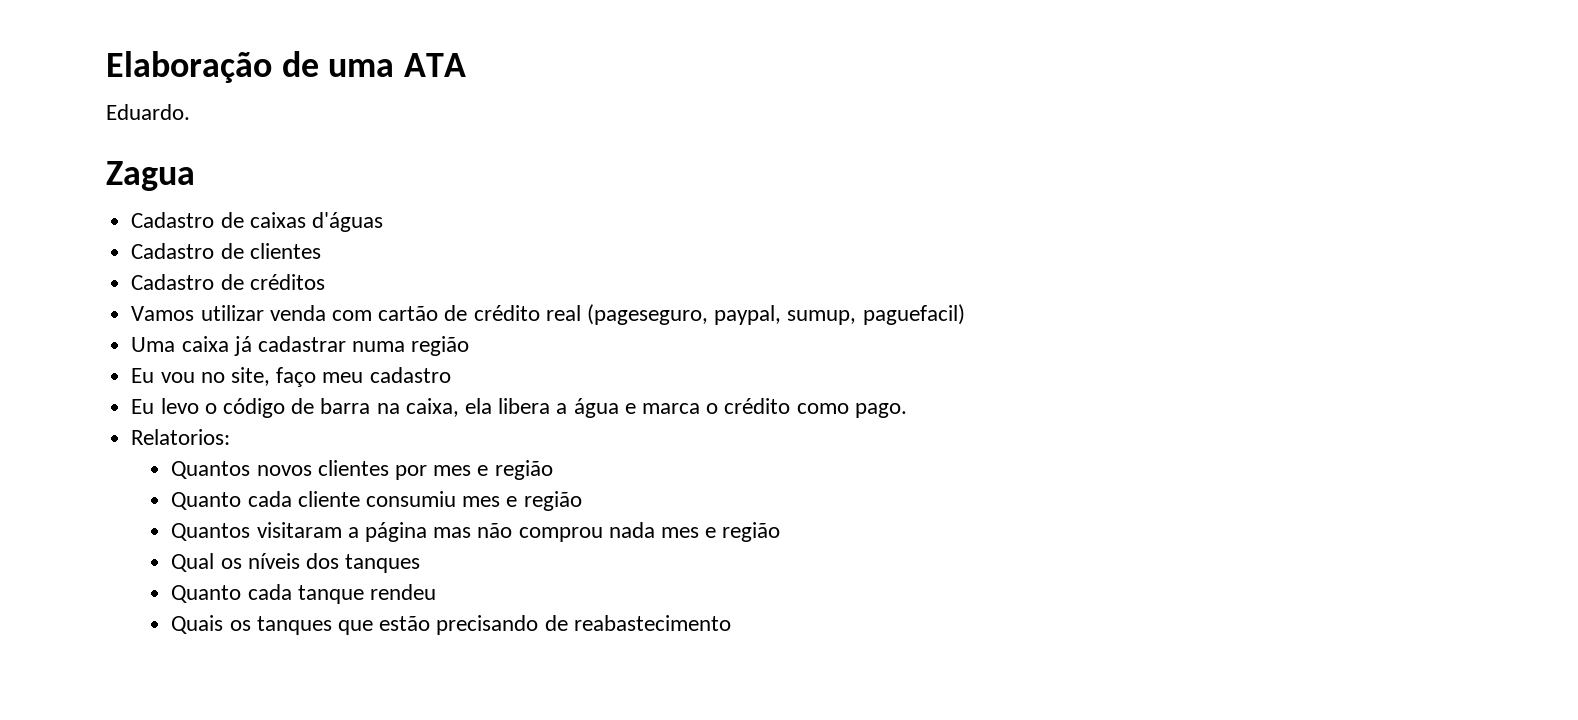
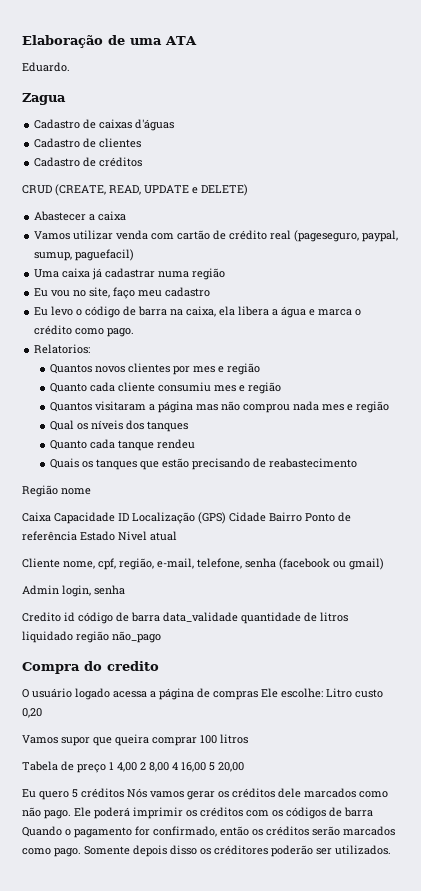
+ CRUD (CREATE, READ, UPDATE e DELETE)
+ Abastecer a caixa
+ Região nome
+ Caixa Capacidade ID Localização (GPS) Cidade Bairro Ponto de referência Estado Nivel atual
+ Cliente nome, cpf, região, e-mail, telefone, senha (facebook ou gmail)
+ Admin login, senha
+ Credito id código de barra data_validade quantidade de litros liquidado região não_pago
+ Compra do credito
+ O usuário logado acessa a página de compras Ele escolhe: Litro custo 0,20
+ Vamos supor que queira comprar 100 litros
+ Tabela de preço 1 4,00 2 8,00 4 16,00 5 20,00
+ Eu quero 5 créditos Nós vamos gerar os créditos dele marcados como não pago. Ele poderá imprimir os créditos com os códigos de barra Quando o pagamento for confirmado, então os créditos serão marcados como pago. Somente depois disso os créditores poderão ser utilizados.

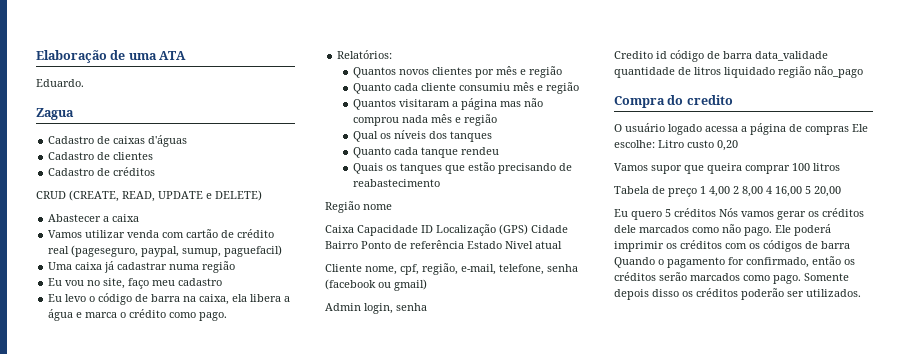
- Relatorios:
+ Relatórios:
- Quantos novos clientes por mes e região
+ Quantos novos clientes por mês e região
- Quanto cada cliente consumiu mes e região
+ Quanto cada cliente consumiu mês e região
- Quantos visitaram a página mas não comprou nada mes e região
+ Quantos visitaram a página mas não comprou nada mês e região
- Somente depois disso os créditores poderão ser utilizados.
+ Somente depois disso os créditos poderão ser utilizados.

